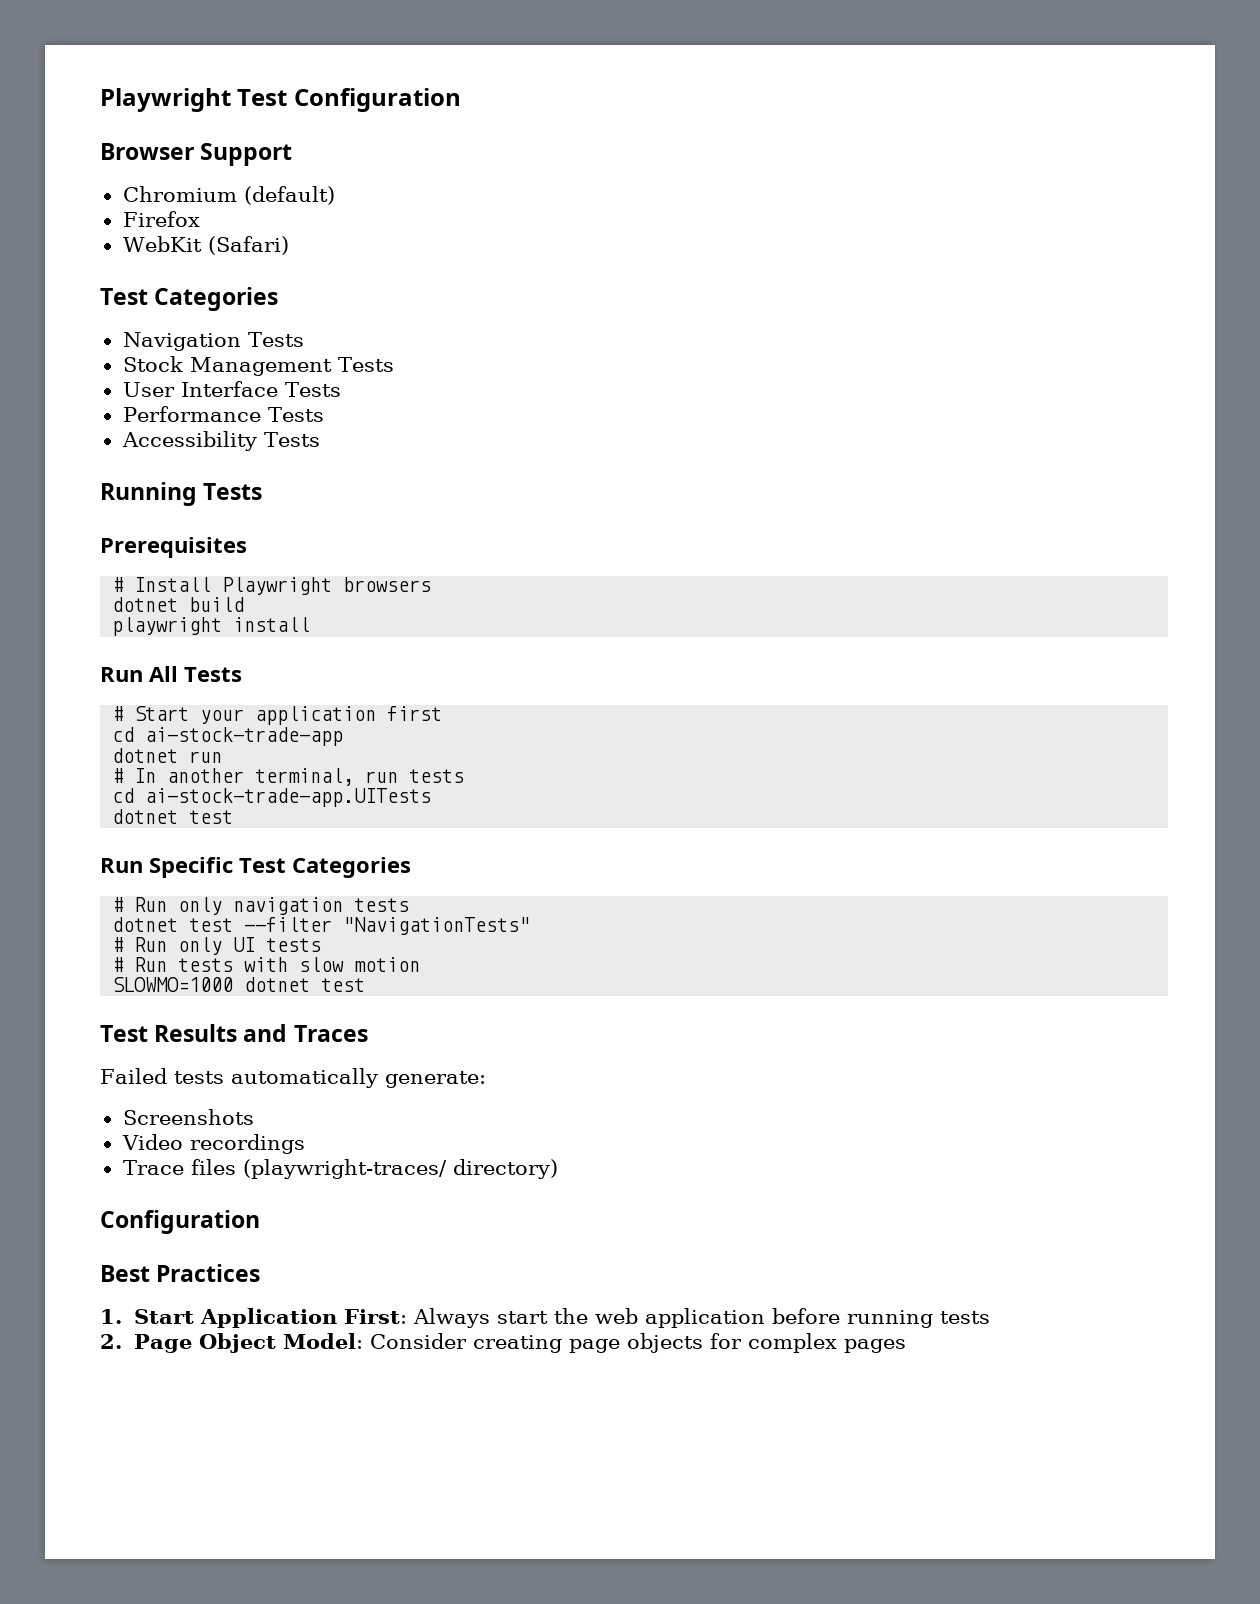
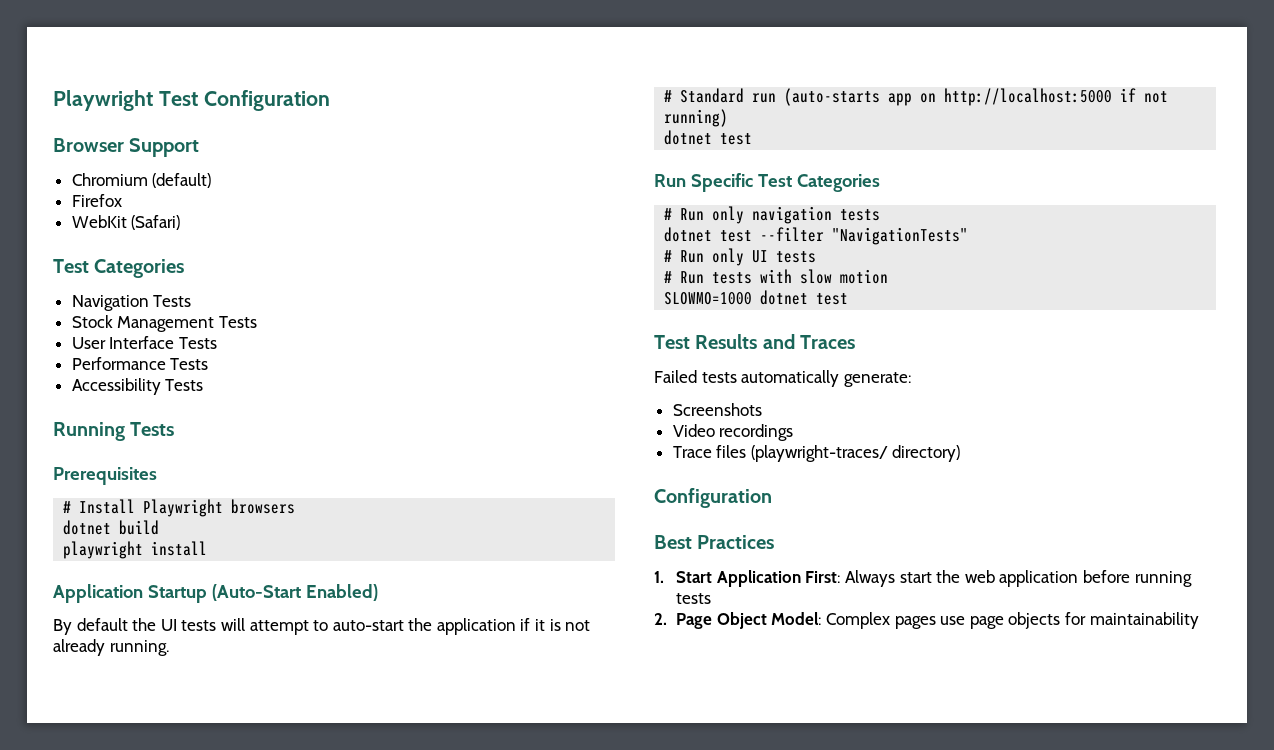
- Run All Tests
- # Start your application first
- cd ai-stock-trade-app
- dotnet run
- # In another terminal, run tests
- cd ai-stock-trade-app.UITests
+ Application Startup (Auto-Start Enabled)
+ By default the UI tests will attempt to auto-start the application if it is not already running.
+ # Standard run (auto-starts app on http://localhost:5000 if not running)
- 2. Page Object Model: Consider creating page objects for complex pages
+ 2. Page Object Model: Complex pages use page objects for maintainability

